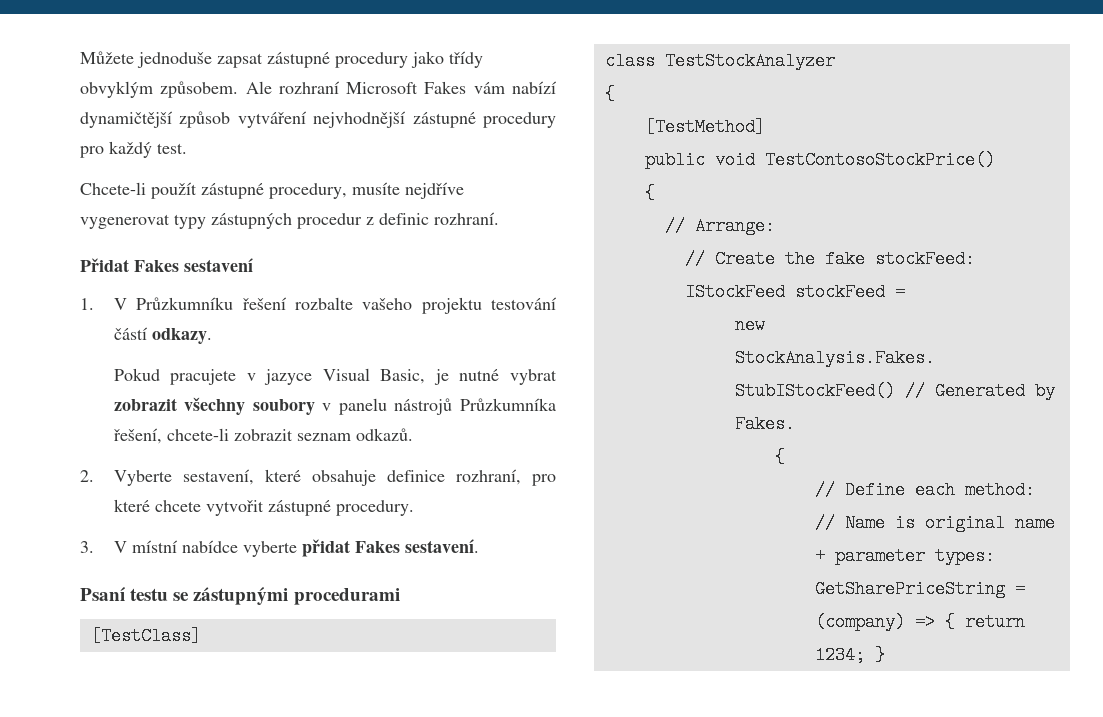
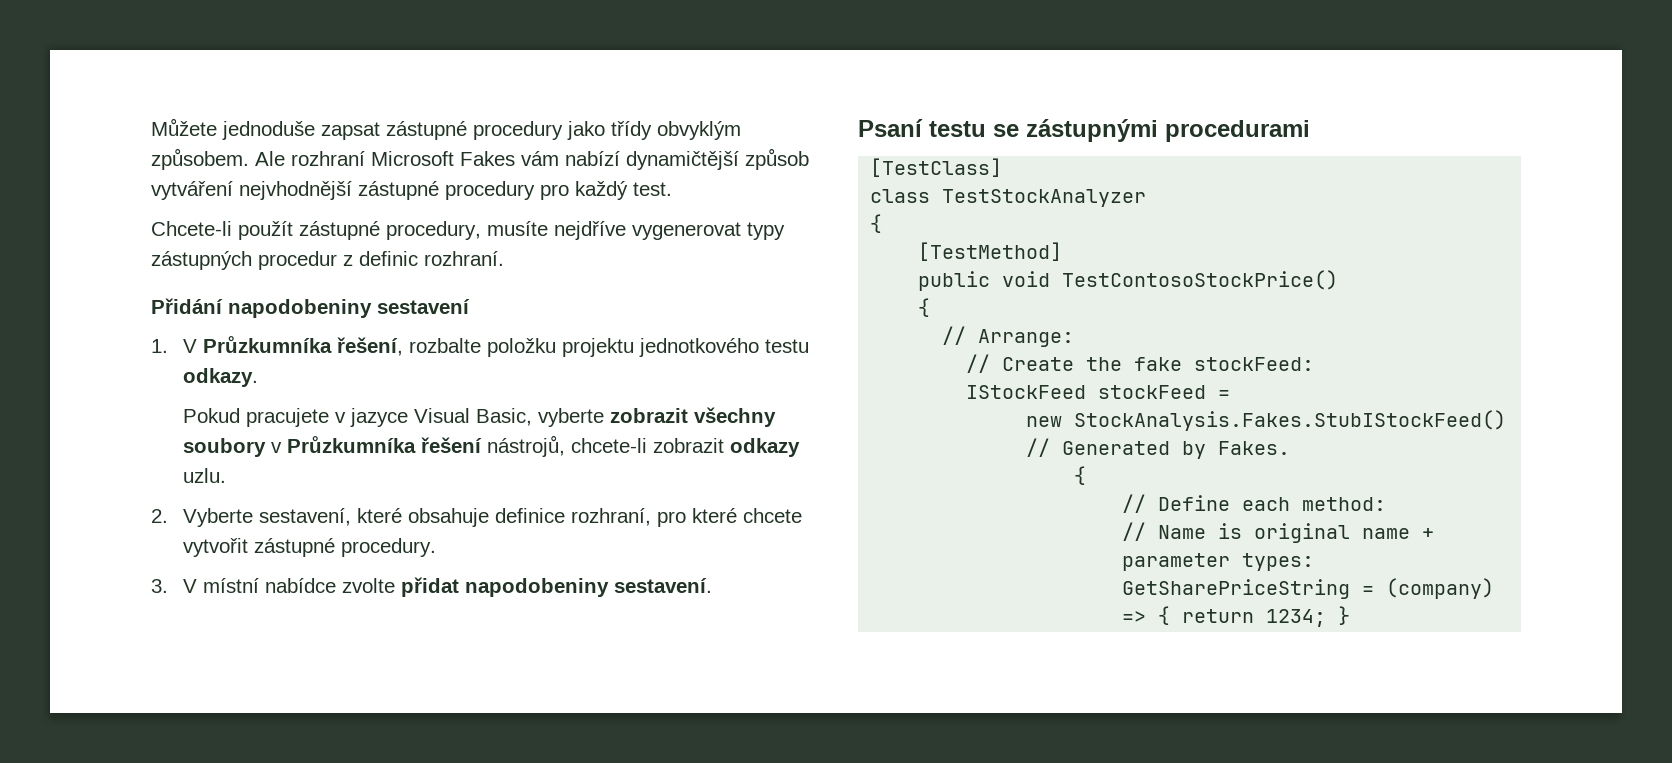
- Přidat Fakes sestavení
+ Přidání napodobeniny sestavení
- 1. V Průzkumníku řešení rozbalte vašeho projektu testování částí odkazy.
+ 1. V Průzkumníka řešení, rozbalte položku projektu jednotkového testu odkazy.
- Pokud pracujete v jazyce Visual Basic, je nutné vybrat zobrazit všechny soubory v panelu nástrojů Průzkumníka řešení, chcete-li zobrazit seznam odkazů.
+ Pokud pracujete v jazyce Visual Basic, vyberte zobrazit všechny soubory v Průzkumníka řešení nástrojů, chcete-li zobrazit odkazy uzlu.
- 3. V místní nabídce vyberte přidat Fakes sestavení.
+ 3. V místní nabídce zvolte přidat napodobeniny sestavení.

